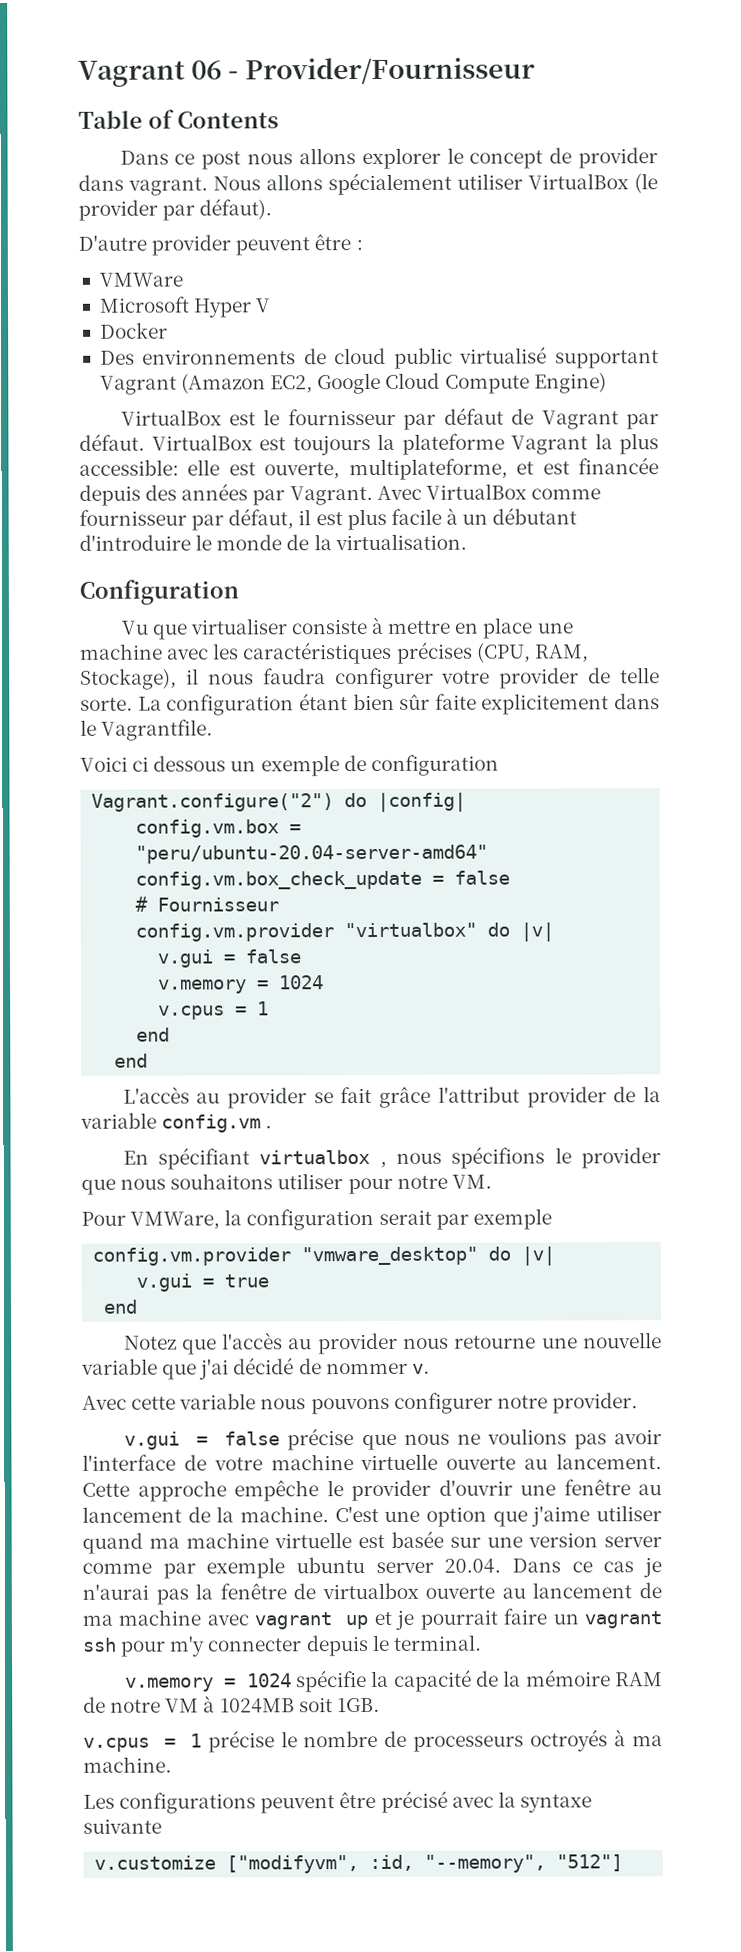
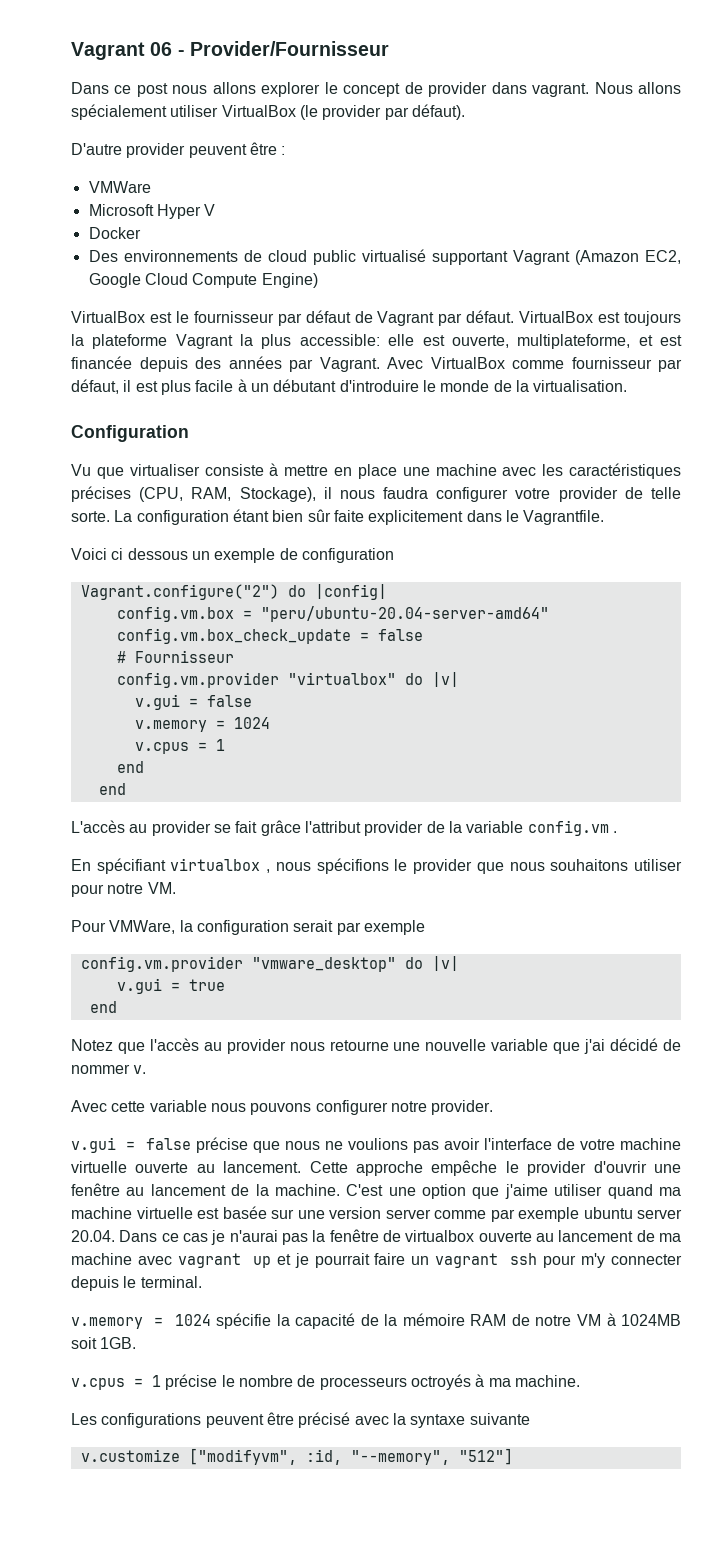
- Table of Contents

